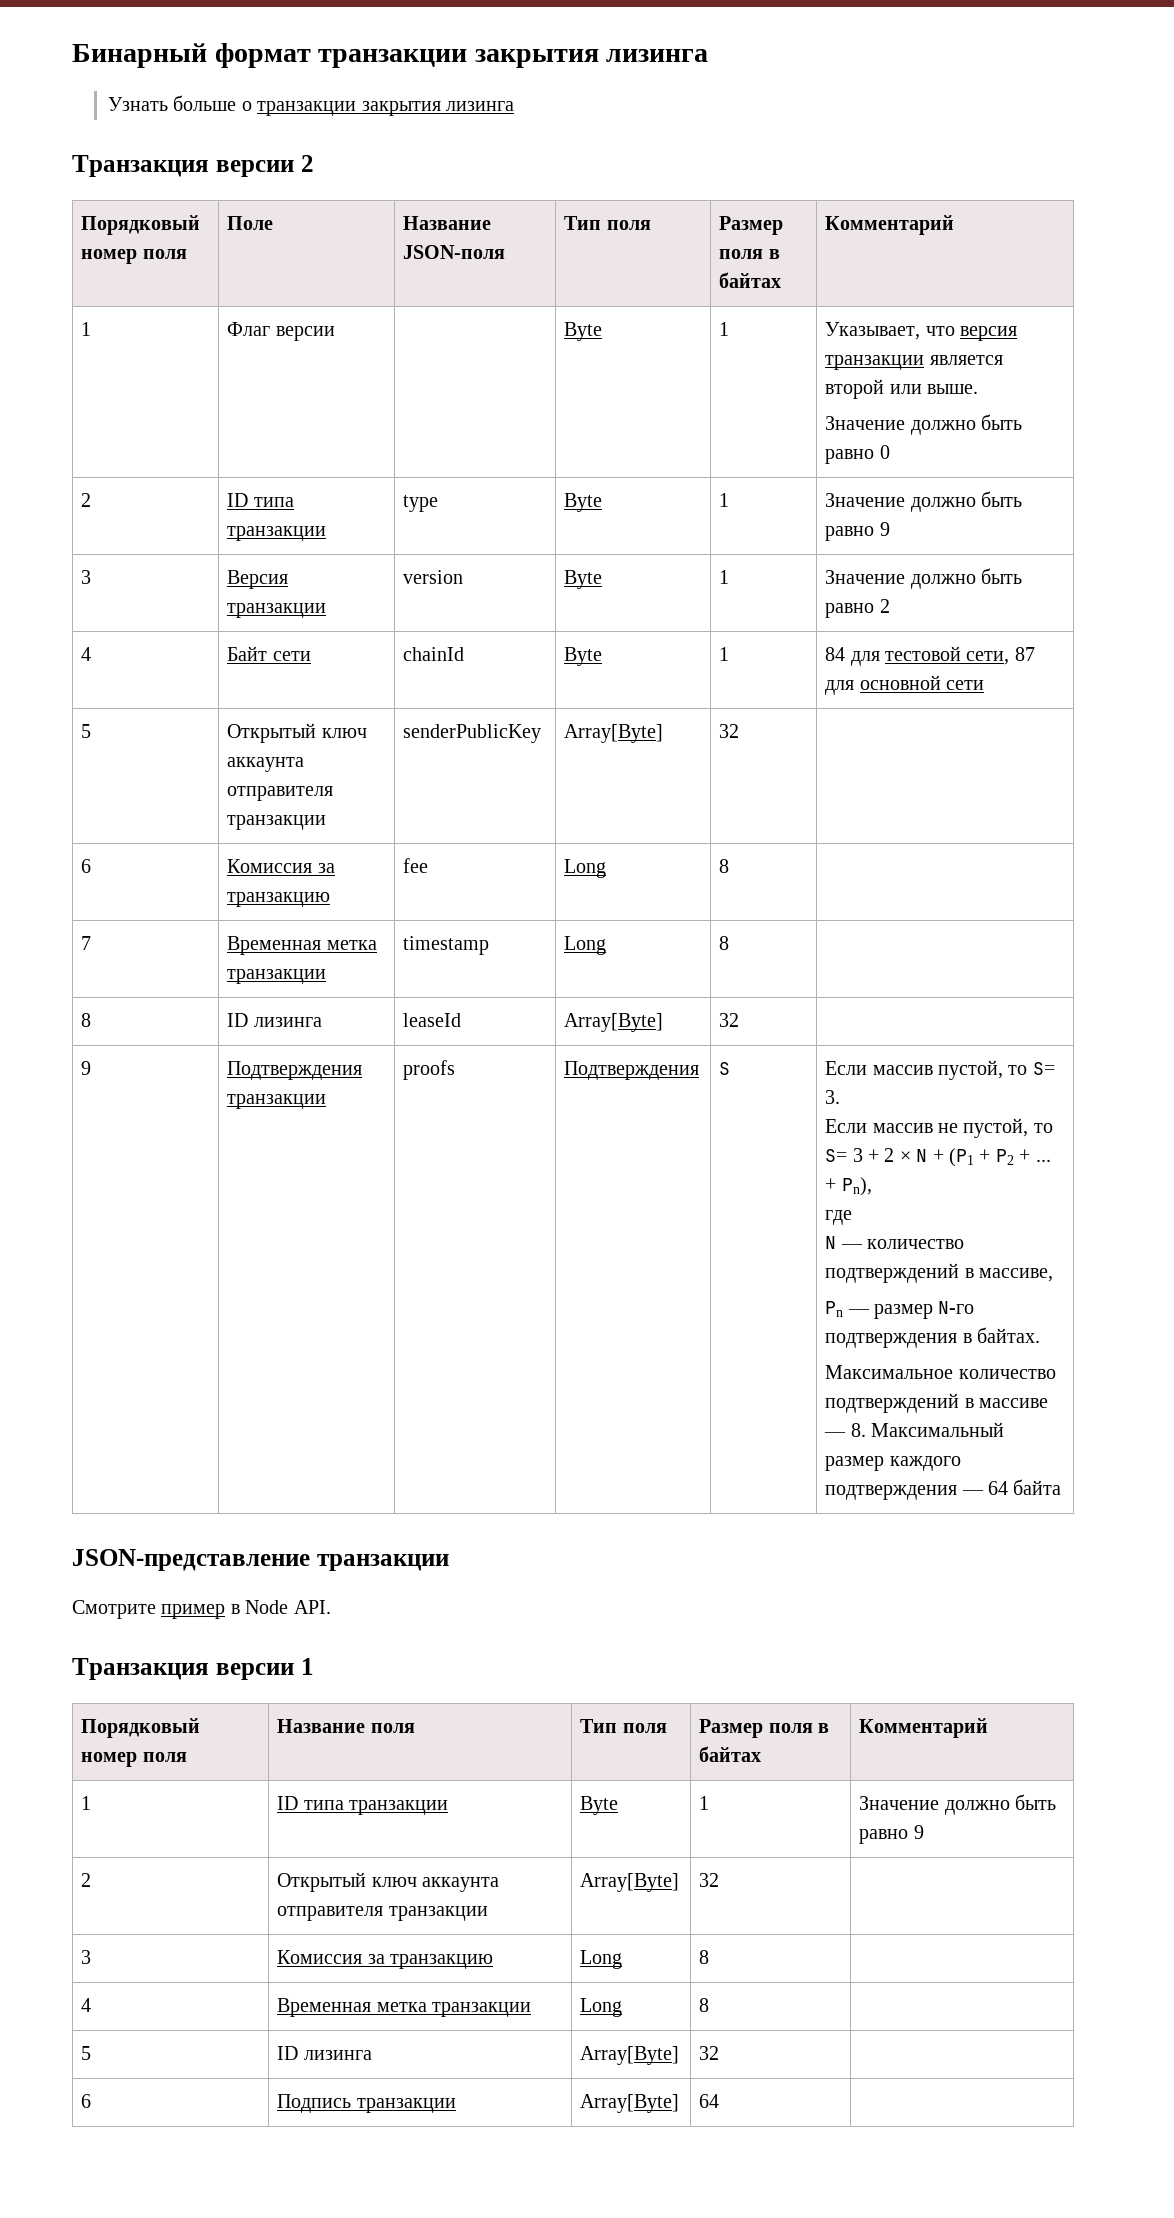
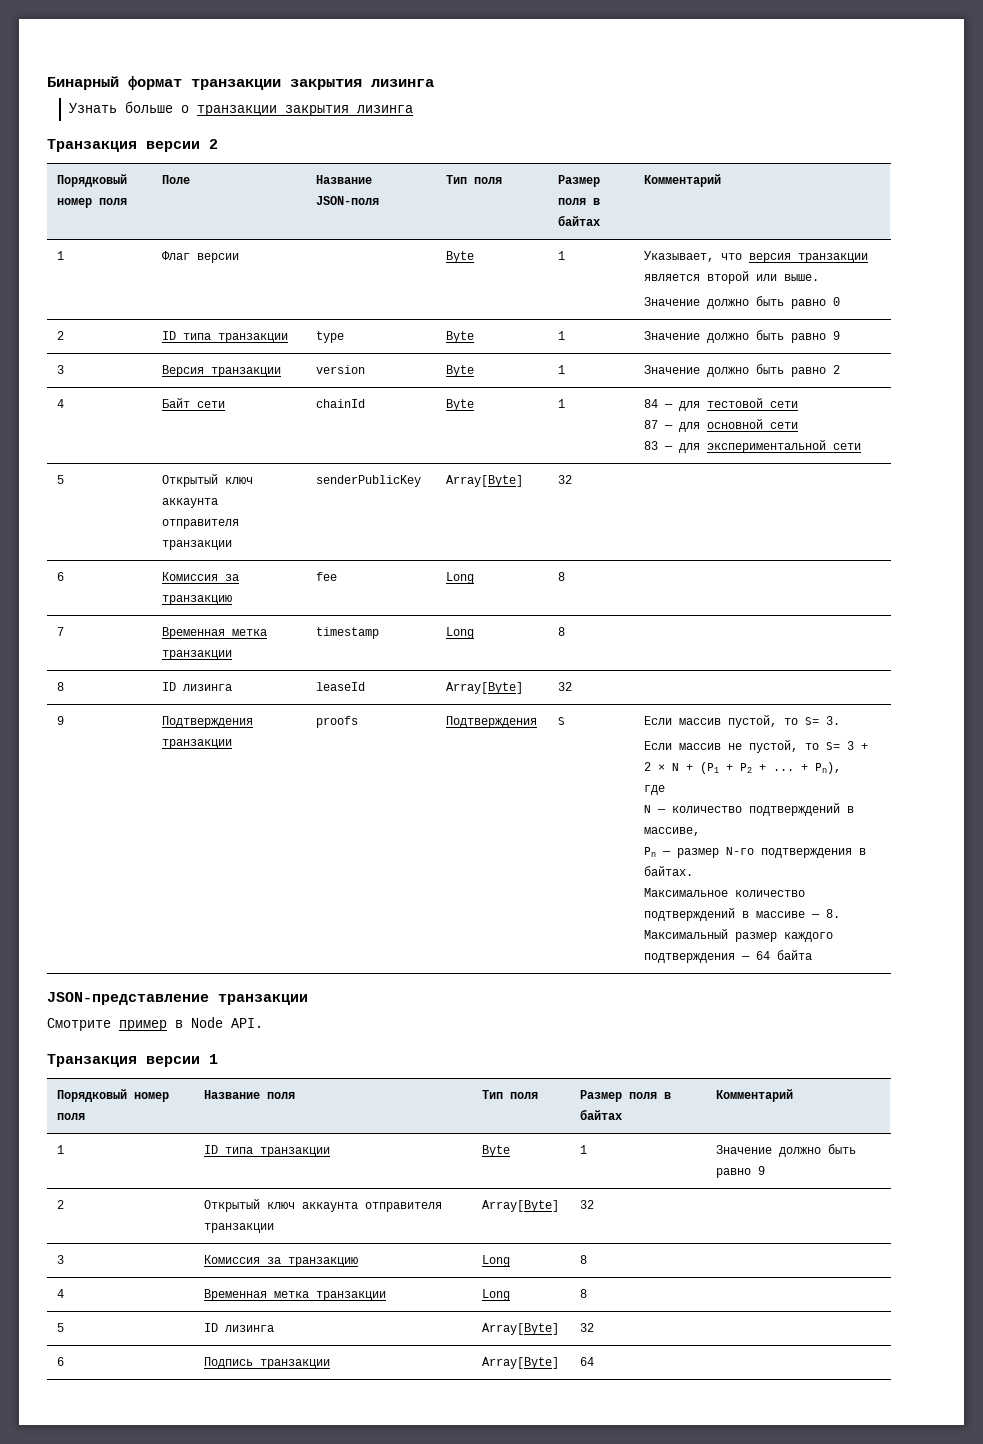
- 4 | Байт сети | chainId | Byte | 1 | 84 для тестовой сети, 87 для основной сети
+ 4 | Байт сети | chainId | Byte | 1 | 84 — для тестовой сети
+ 87 — для основной сети
+ 83 — для экспериментальной сети

